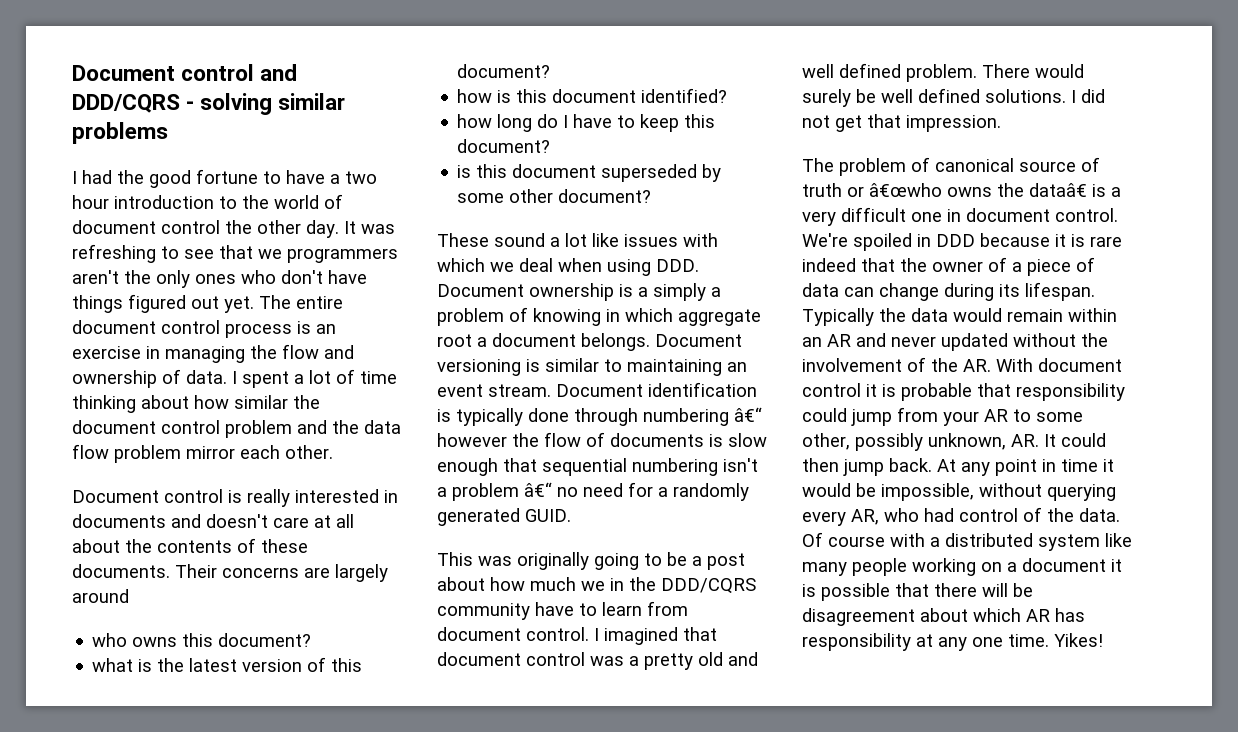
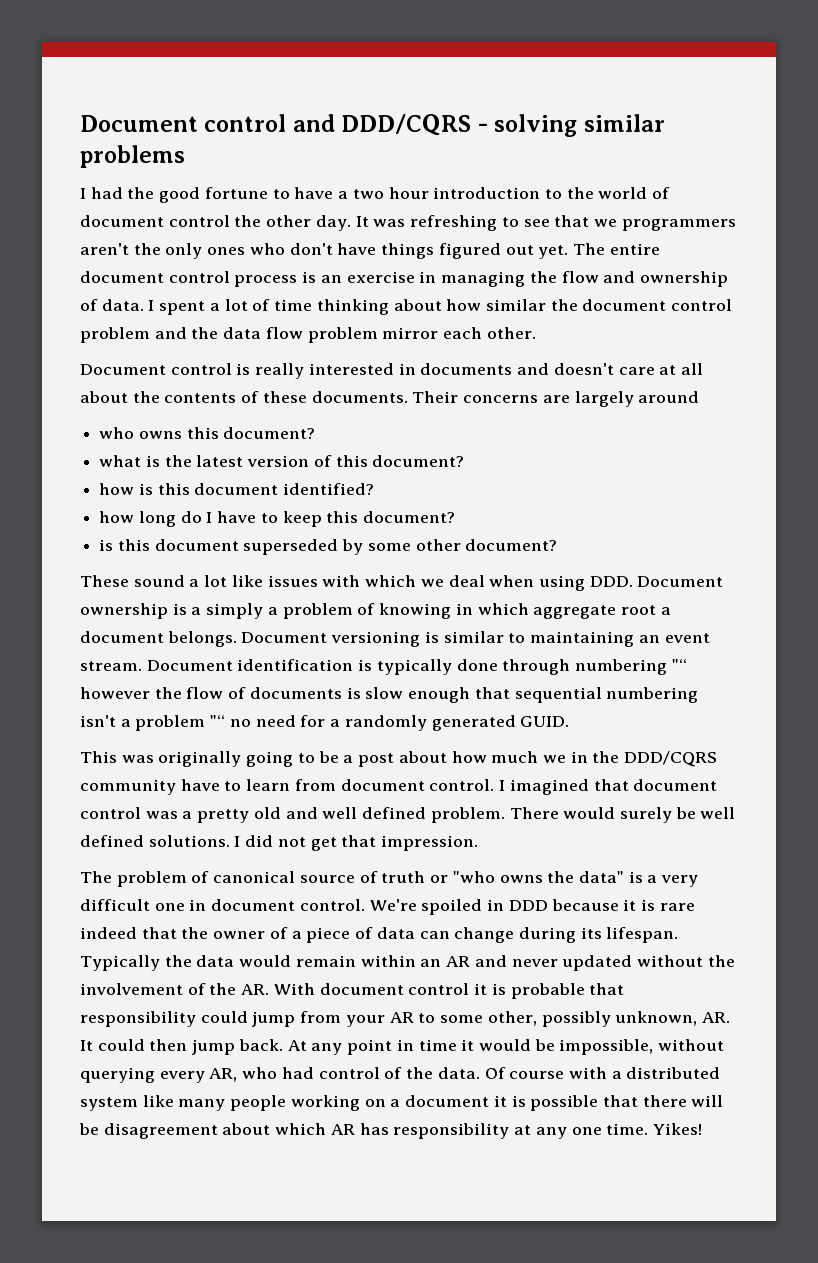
- Document identification is typically done through numbering â€“ however the flow of documents is slow enough that sequential numbering isn't a problem â€“ no need for a randomly generated GUID.
+ Document identification is typically done through numbering "“ however the flow of documents is slow enough that sequential numbering isn't a problem "“ no need for a randomly generated GUID.
- The problem of canonical source of truth or â€œwho owns the dataâ€ is a very difficult one in document control.
+ The problem of canonical source of truth or "who owns the data" is a very difficult one in document control.

